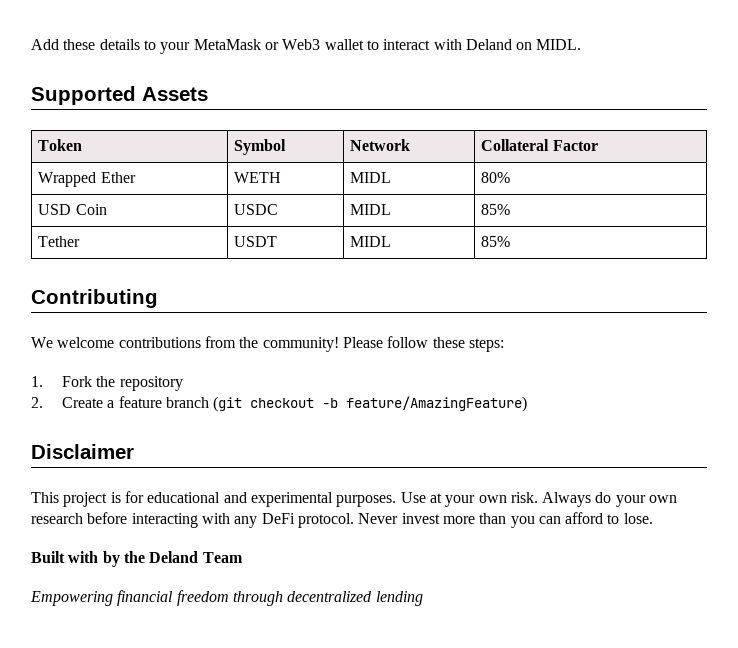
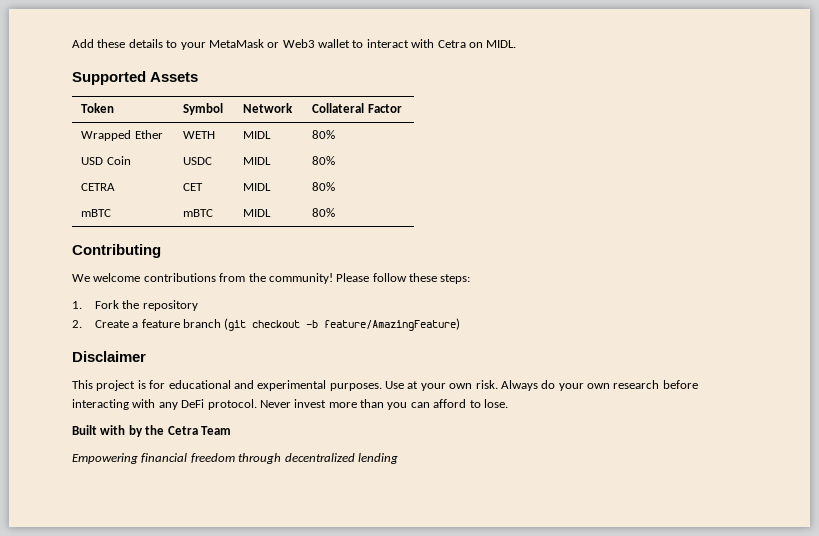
- Add these details to your MetaMask or Web3 wallet to interact with Deland on MIDL.
+ Add these details to your MetaMask or Web3 wallet to interact with Cetra on MIDL.
- USD Coin | USDC | MIDL | 85%
- Tether | USDT | MIDL | 85%
+ USD Coin | USDC | MIDL | 80%
+ CETRA | CET | MIDL | 80%
+ mBTC | mBTC | MIDL | 80%
- Built with by the Deland Team
+ Built with by the Cetra Team

